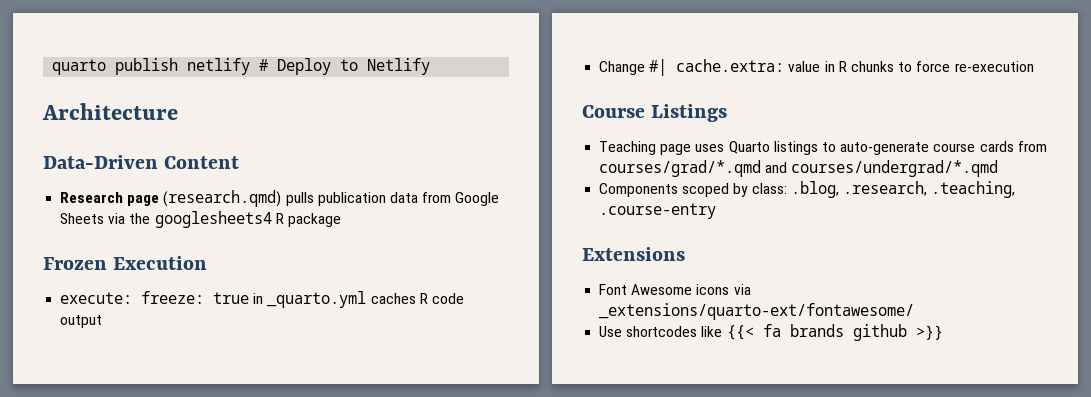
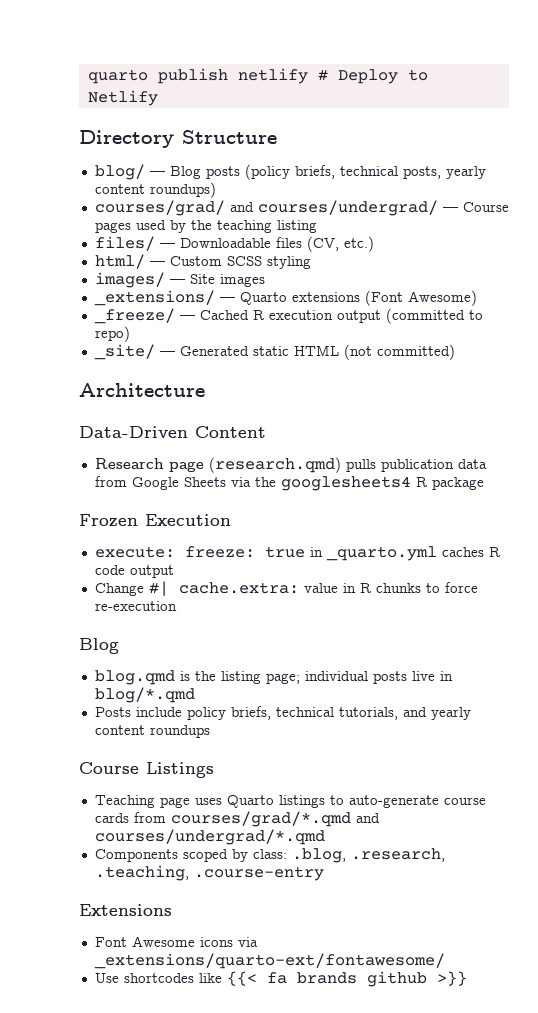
+ Directory Structure
+ blog/ — Blog posts (policy briefs, technical posts, yearly content roundups)
+ courses/grad/ and courses/undergrad/ — Course pages used by the teaching listing
+ files/ — Downloadable files (CV, etc.)
+ html/ — Custom SCSS styling
+ images/ — Site images
+ _extensions/ — Quarto extensions (Font Awesome)
+ _freeze/ — Cached R execution output (committed to repo)
+ _site/ — Generated static HTML (not committed)
  Change #| cache.extra: value in R chunks to force re-execution
+ Blog
+ blog.qmd is the listing page; individual posts live in blog/*.qmd
+ Posts include policy briefs, technical tutorials, and yearly content roundups

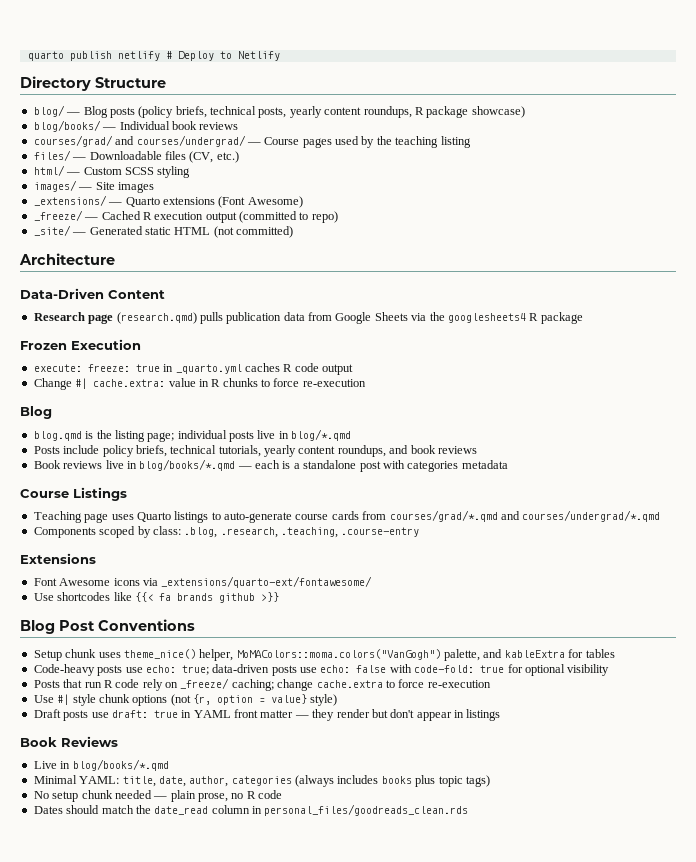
- blog/ — Blog posts (policy briefs, technical posts, yearly content roundups)
+ blog/ — Blog posts (policy briefs, technical posts, yearly content roundups, R package showcase)
+ blog/books/ — Individual book reviews
- Posts include policy briefs, technical tutorials, and yearly content roundups
+ Posts include policy briefs, technical tutorials, yearly content roundups, and book reviews
+ Book reviews live in blog/books/*.qmd — each is a standalone post with categories metadata
+ Blog Post Conventions
+ Setup chunk uses theme_nice() helper, MoMAColors::moma.colors("VanGogh") palette, and kableExtra for tables
+ Code-heavy posts use echo: true; data-driven posts use echo: false with code-fold: true for optional visibility
+ Posts that run R code rely on _freeze/ caching; change cache.extra to force re-execution
+ Use #| style chunk options (not {r, option = value} style)
+ Draft posts use draft: true in YAML front matter — they render but don't appear in listings
+ Book Reviews
+ Live in blog/books/*.qmd
+ Minimal YAML: title, date, author, categories (always includes books plus topic tags)
+ No setup chunk needed — plain prose, no R code
+ Dates should match the date_read column in personal_files/goodreads_clean.rds

